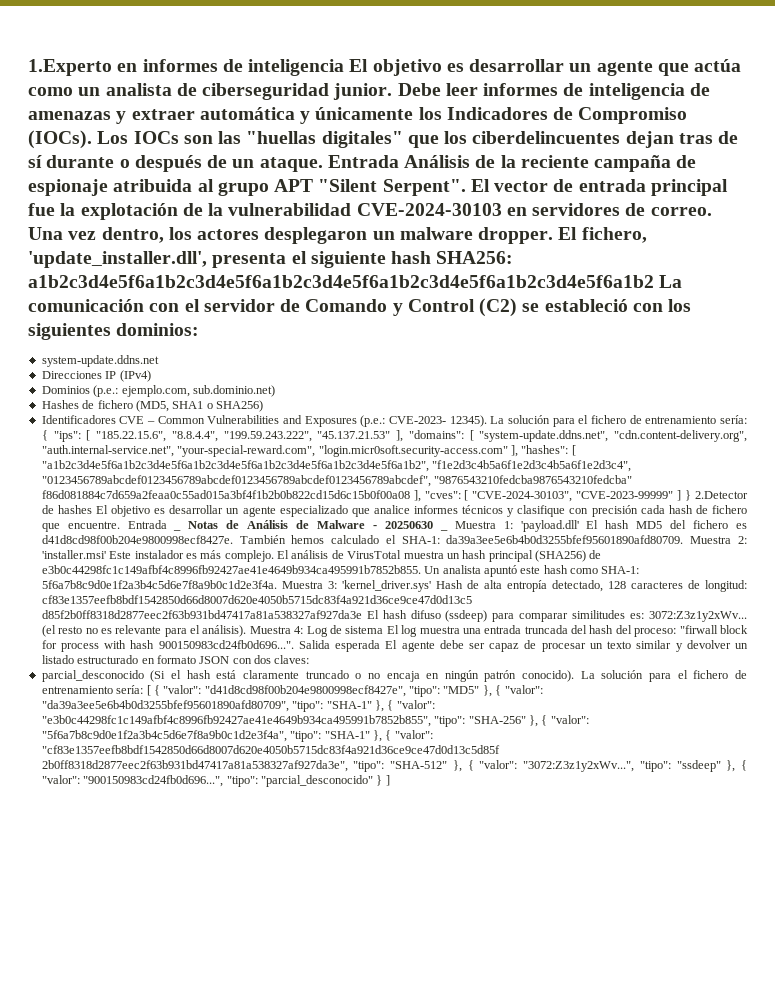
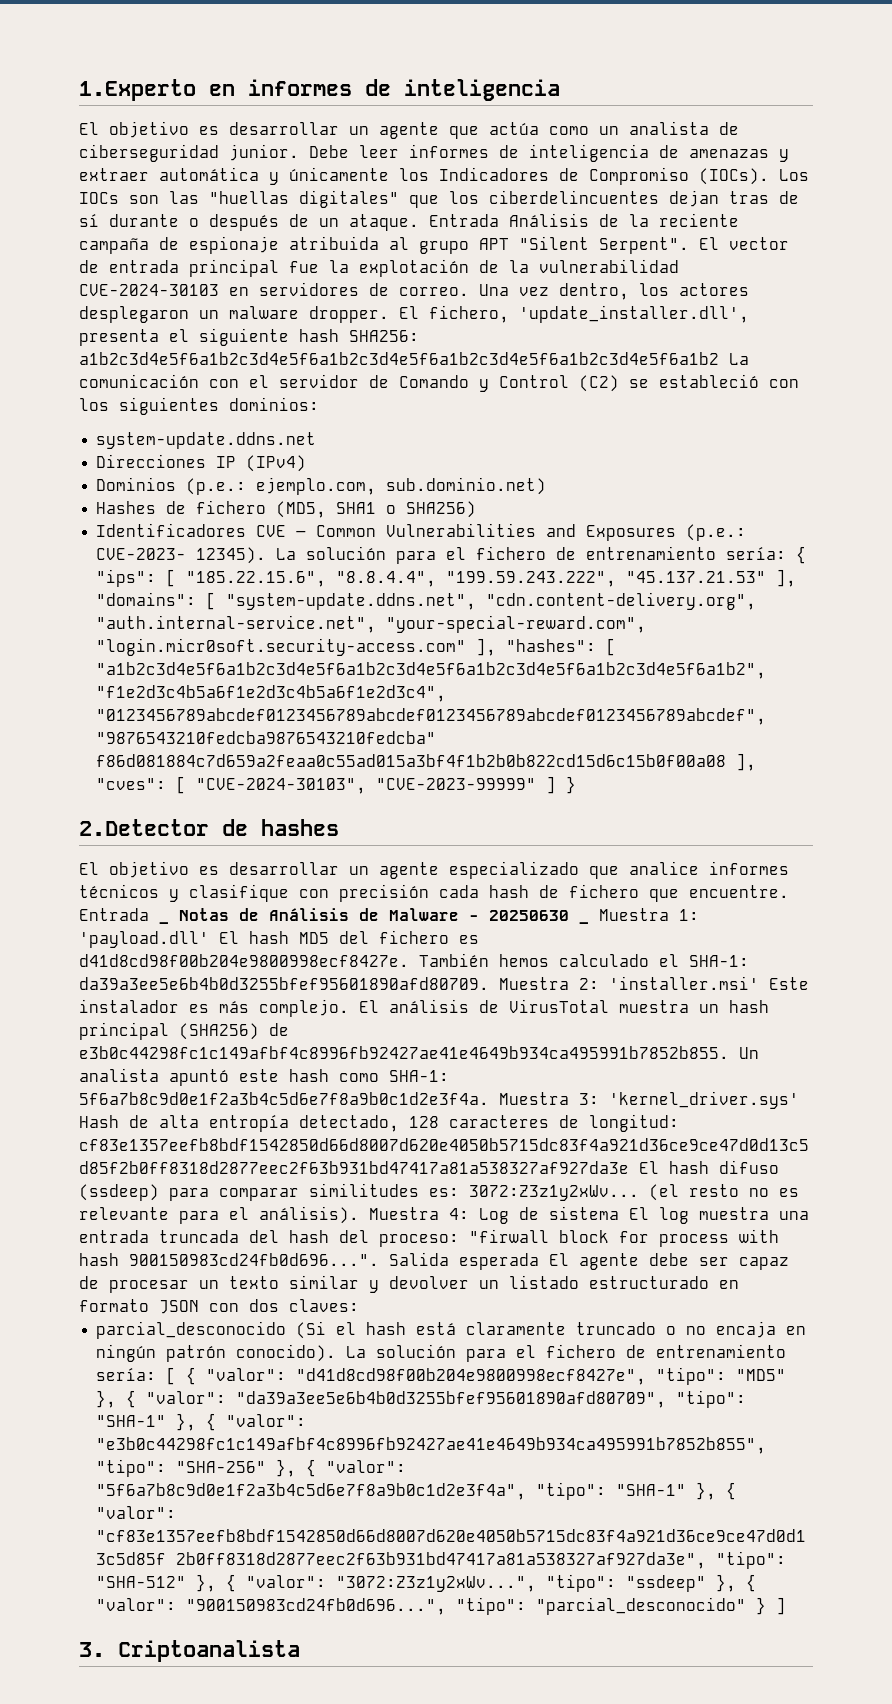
- 1.Experto en informes de inteligencia El objetivo es desarrollar un agente que actúa como un analista de ciberseguridad junior.
+ 1.Experto en informes de inteligencia
+ El objetivo es desarrollar un agente que actúa como un analista de ciberseguridad junior.
- [ "CVE-2024-30103", "CVE-2023-99999" ] } 2.Detector de hashes El objetivo es desarrollar un agente especializado que analice informes técnicos y clasifique con precisión cada hash de fichero que encuentre.
+ [ "CVE-2024-30103", "CVE-2023-99999" ] }
+ 2.Detector de hashes
+ El objetivo es desarrollar un agente especializado que analice informes técnicos y clasifique con precisión cada hash de fichero que encuentre.
+ 3. Criptoanalista

